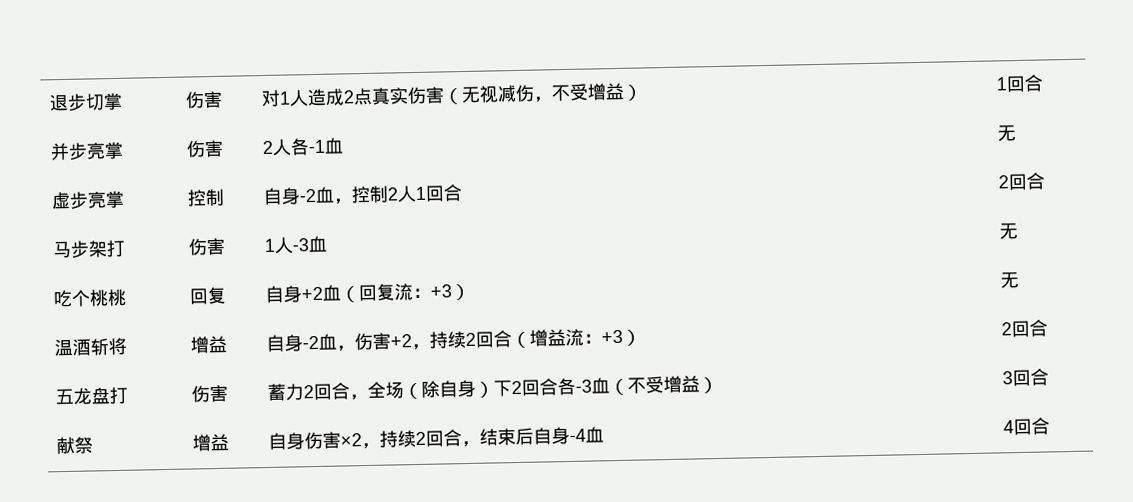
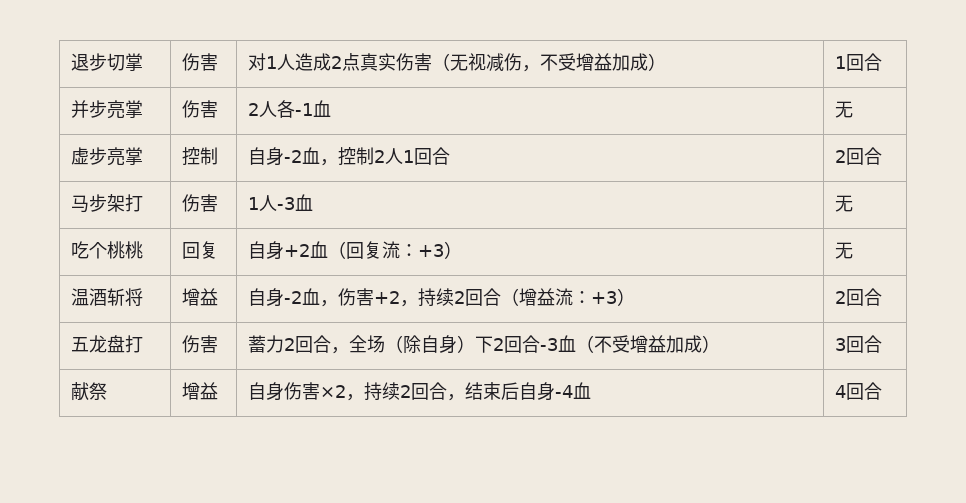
- 退步切掌 | 伤害 | 对1人造成2点真实伤害（无视减伤，不受增益） | 1回合
+ 退步切掌 | 伤害 | 对1人造成2点真实伤害（无视减伤，不受增益加成） | 1回合
- 五龙盘打 | 伤害 | 蓄力2回合，全场（除自身）下2回合各-3血（不受增益） | 3回合
+ 五龙盘打 | 伤害 | 蓄力2回合，全场（除自身）下2回合-3血（不受增益加成） | 3回合

